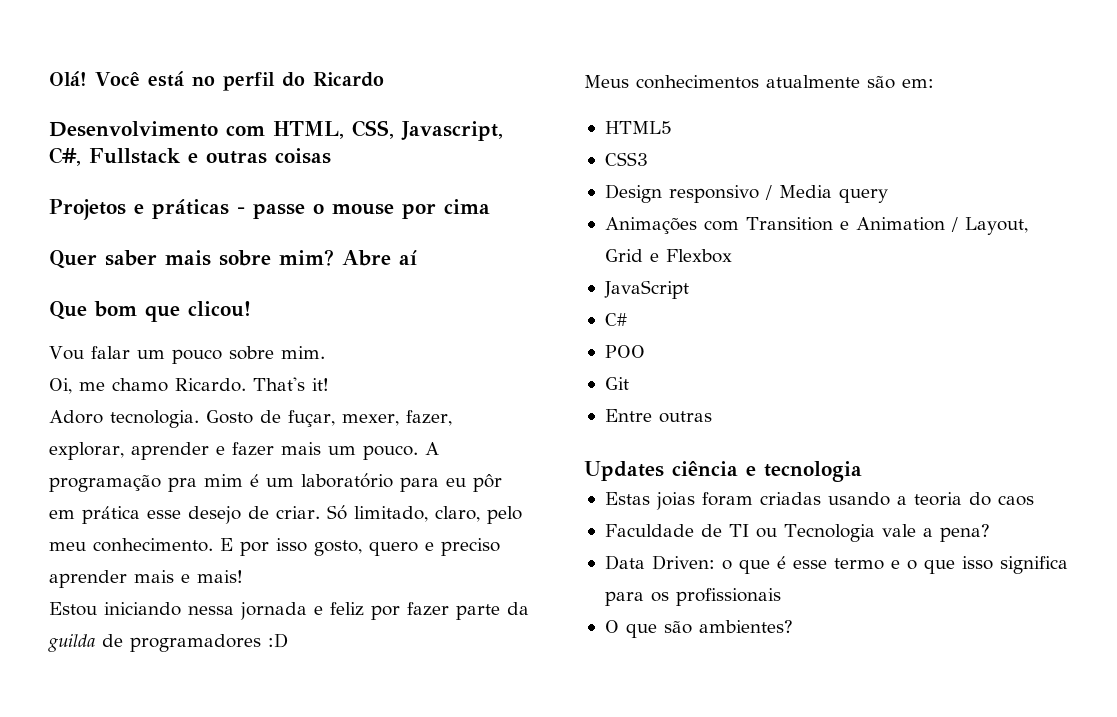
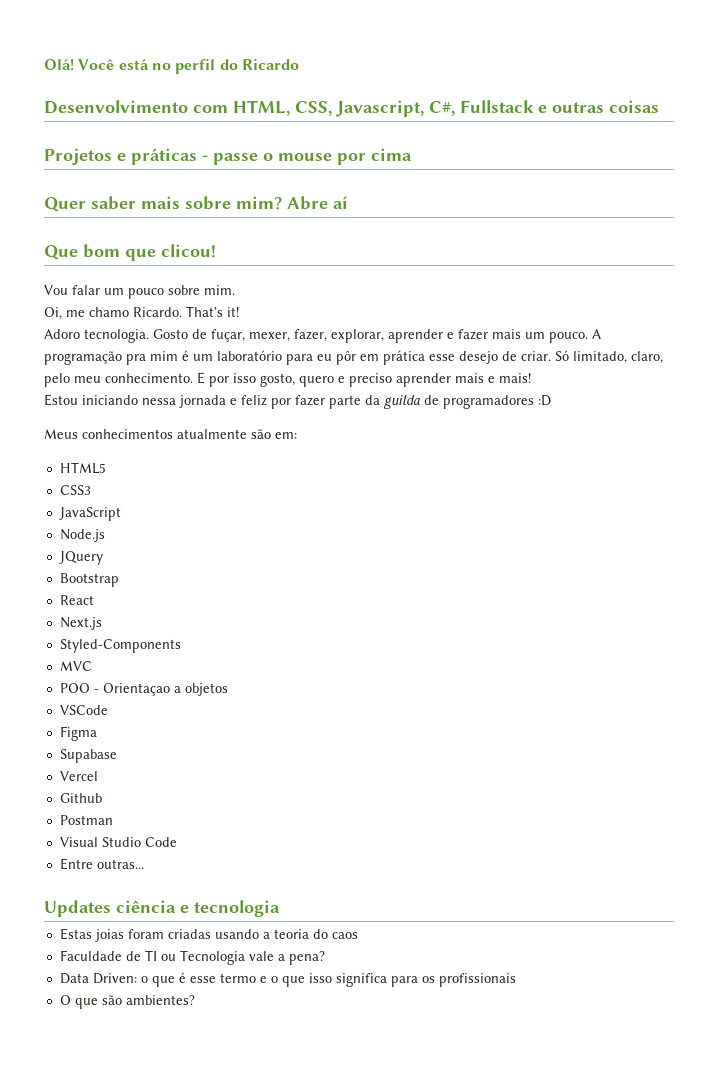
- Design responsivo / Media query
- Animações com Transition e Animation / Layout, Grid e Flexbox
  JavaScript
- C#
- POO
- Git
+ Node.js
+ JQuery
+ Bootstrap
+ React
+ Next.js
+ Styled-Components
+ MVC
+ POO - Orientaçao a objetos
+ VSCode
+ Figma
+ Supabase
+ Vercel
+ Github
+ Postman
+ Visual Studio Code
- Entre outras
+ Entre outras...

